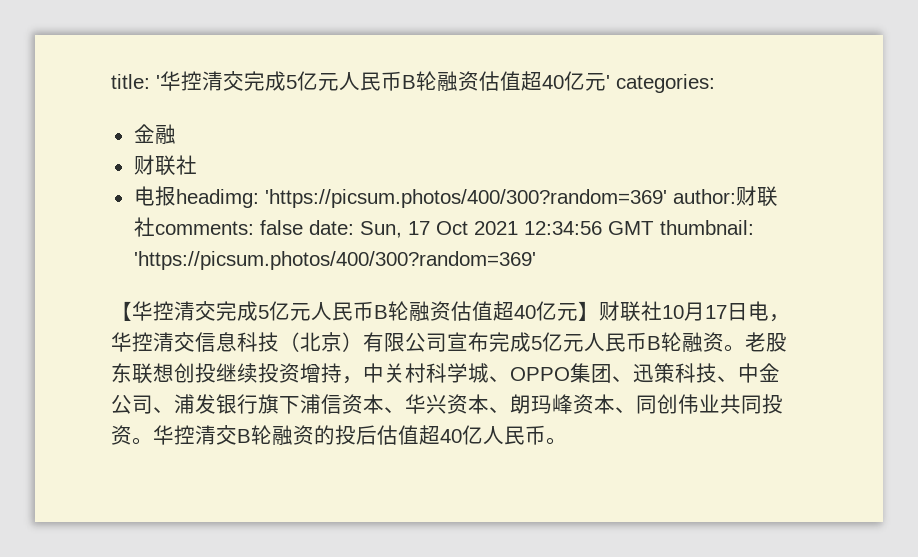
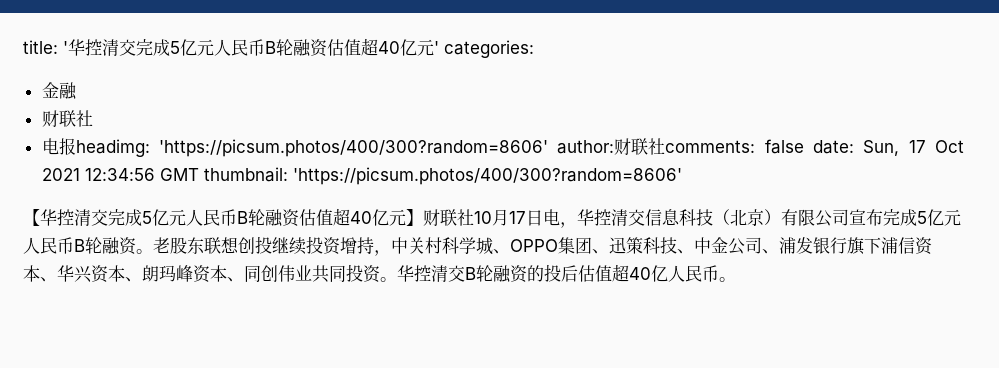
- 电报headimg: 'https://picsum.photos/400/300?random=369' author:财联社comments: false date: Sun, 17 Oct 2021 12:34:56 GMT thumbnail: 'https://picsum.photos/400/300?random=369'
+ 电报headimg: 'https://picsum.photos/400/300?random=8606' author:财联社comments: false date: Sun, 17 Oct 2021 12:34:56 GMT thumbnail: 'https://picsum.photos/400/300?random=8606'

